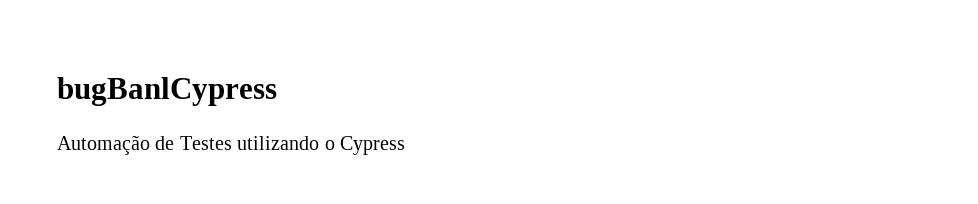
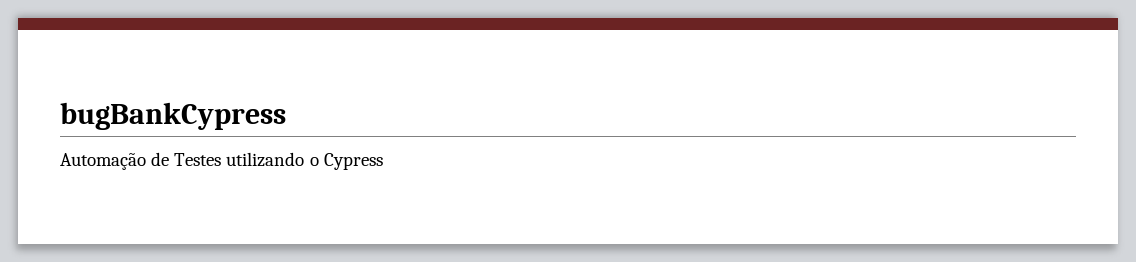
- bugBanlCypress
+ bugBankCypress

